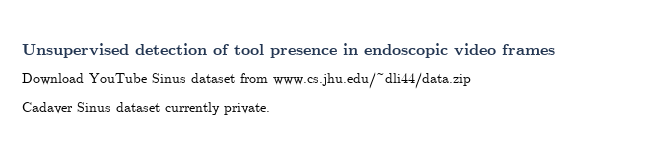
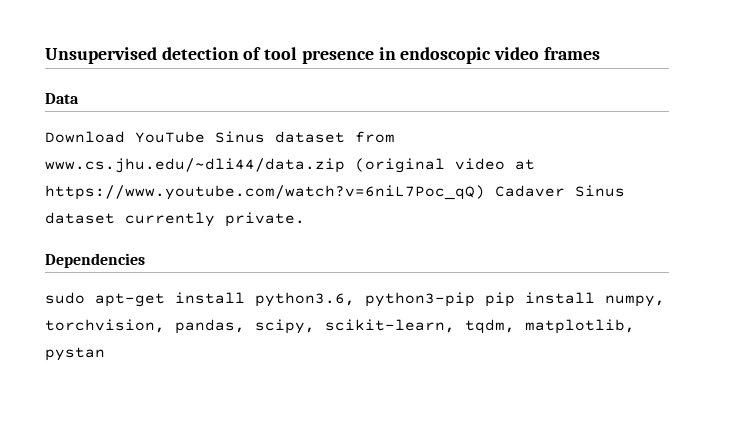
+ Data
- Download YouTube Sinus dataset from www.cs.jhu.edu/~dli44/data.zip
- Cadaver Sinus dataset currently private.
+ Download YouTube Sinus dataset from www.cs.jhu.edu/~dli44/data.zip (original video at https://www.youtube.com/watch?v=6niL7Poc_qQ) Cadaver Sinus dataset currently private.
+ Dependencies
+ sudo apt-get install python3.6, python3-pip pip install numpy, torchvision, pandas, scipy, scikit-learn, tqdm, matplotlib, pystan

